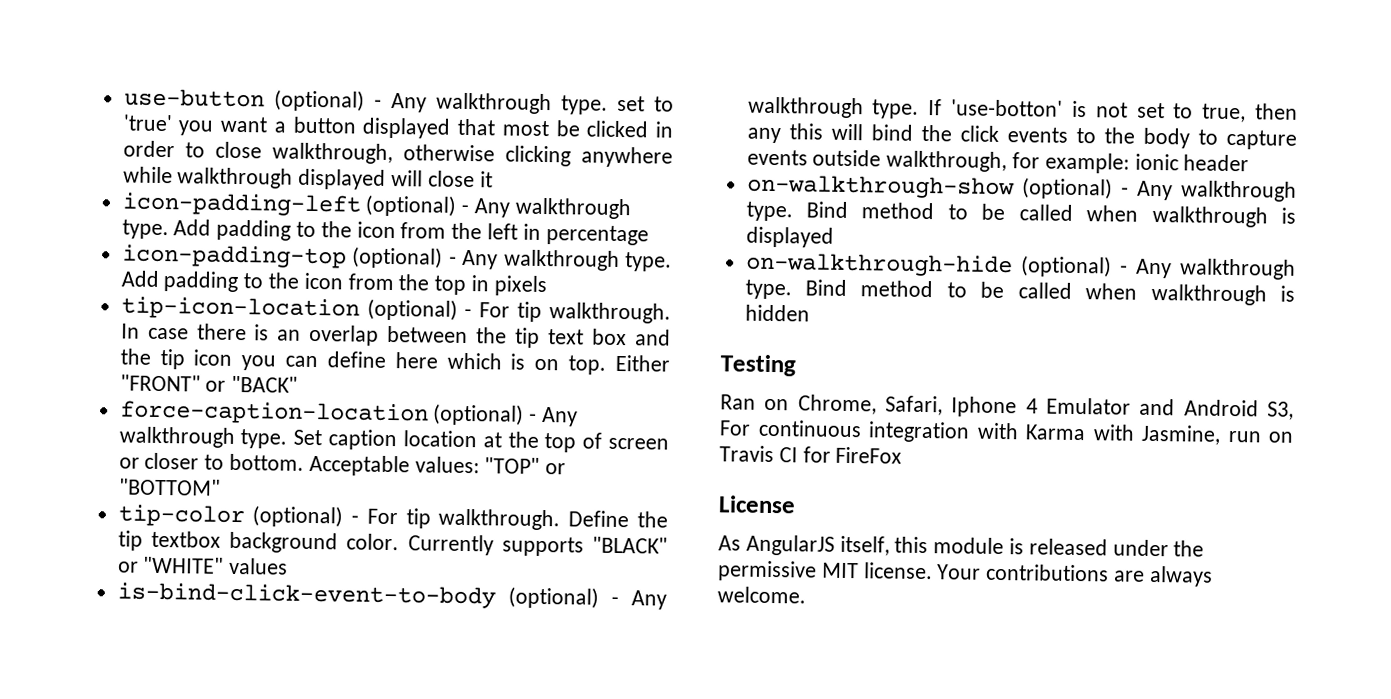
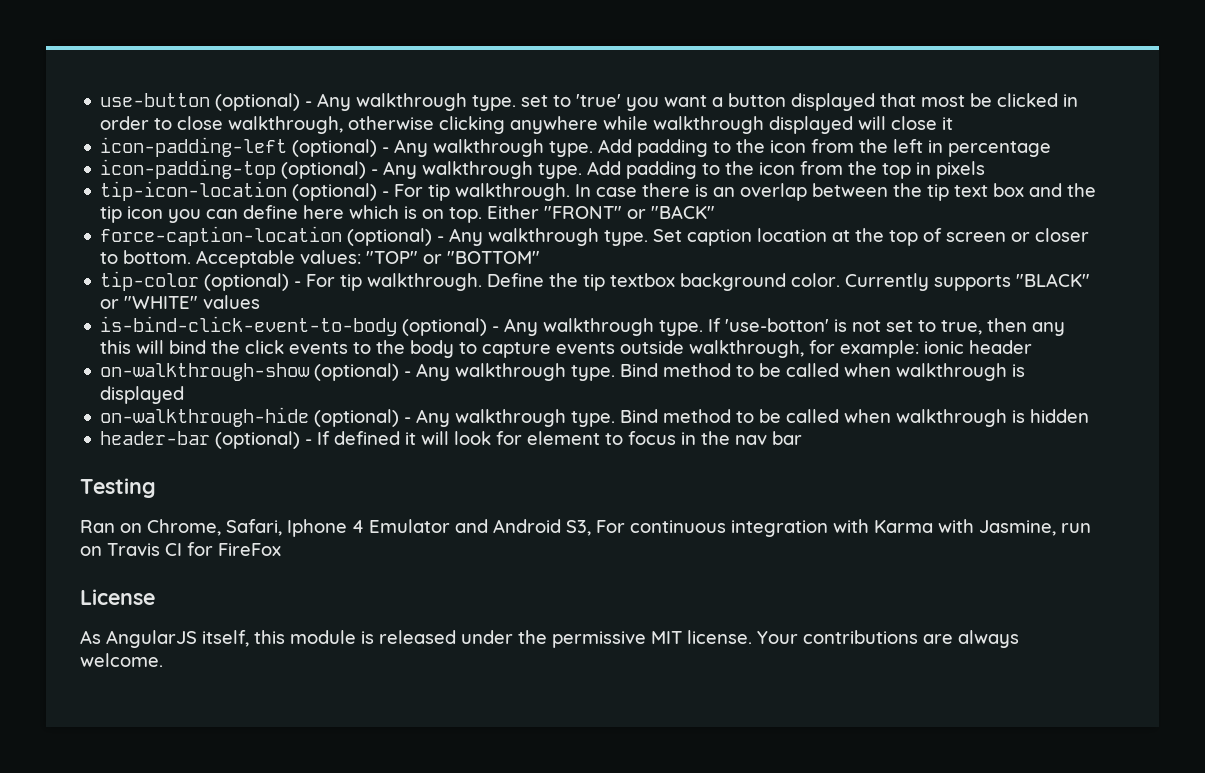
+ header-bar (optional) - If defined it will look for element to focus in the nav bar

